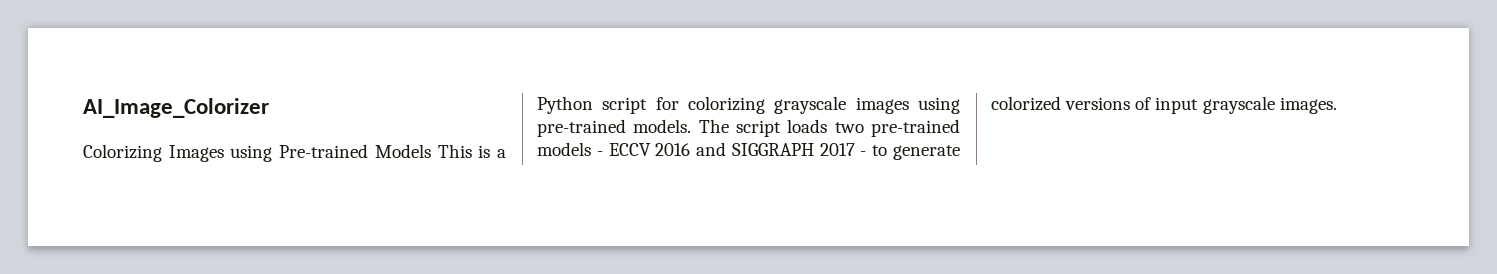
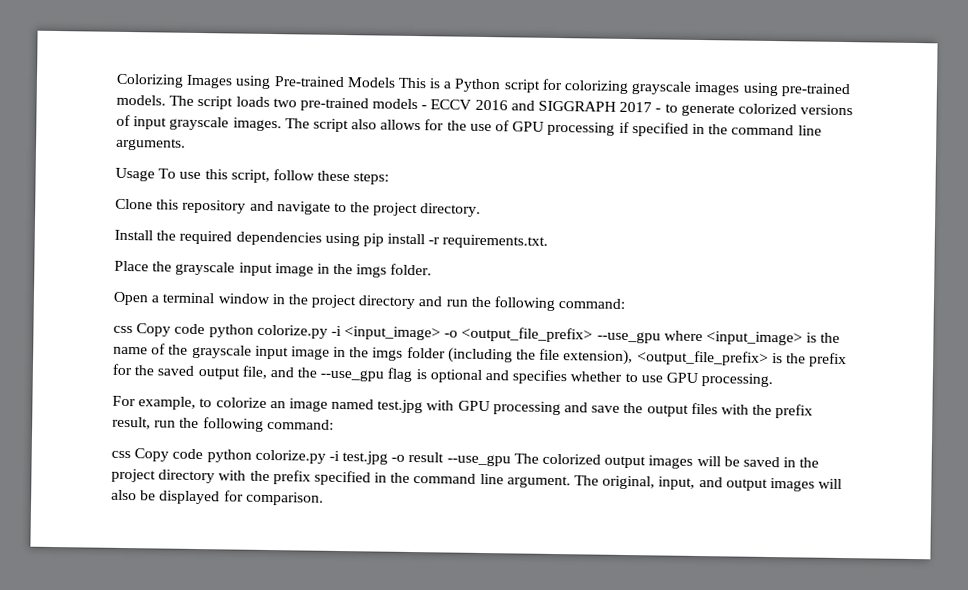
- AI_Image_Colorizer
+ The script also allows for the use of GPU processing if specified in the command line arguments.
+ Usage To use this script, follow these steps:
+ Clone this repository and navigate to the project directory.
+ Install the required dependencies using pip install -r requirements.txt.
+ Place the grayscale input image in the imgs folder.
+ Open a terminal window in the project directory and run the following command:
+ css Copy code python colorize.py -i <input_image> -o <output_file_prefix> --use_gpu where <input_image> is the name of the grayscale input image in the imgs folder (including the file extension), <output_file_prefix> is the prefix for the saved output file, and the --use_gpu flag is optional and specifies whether to use GPU processing.
+ For example, to colorize an image named test.jpg with GPU processing and save the output files with the prefix result, run the following command:
+ css Copy code python colorize.py -i test.jpg -o result --use_gpu The colorized output images will be saved in the project directory with the prefix specified in the command line argument. The original, input, and output images will also be displayed for comparison.

